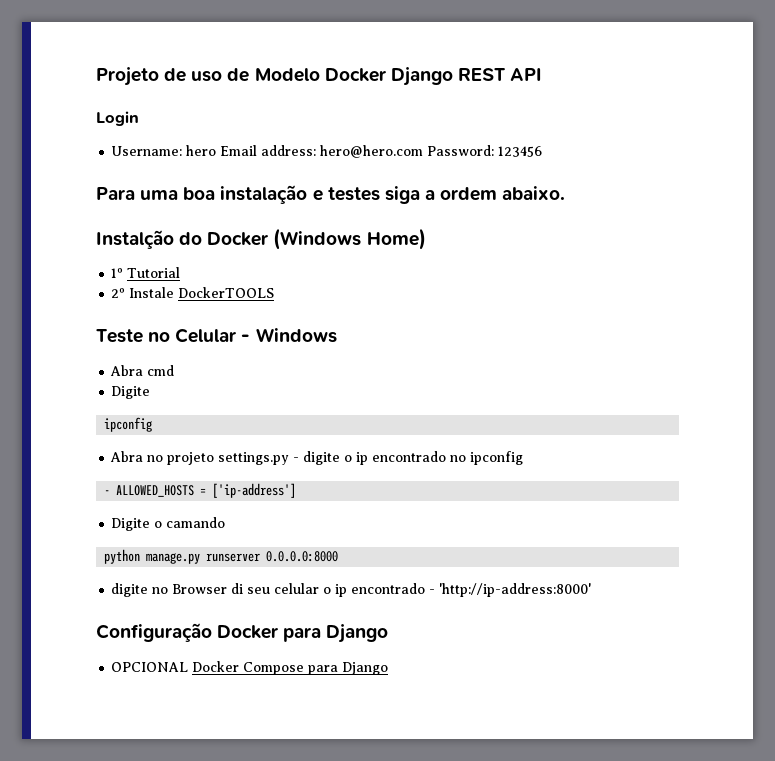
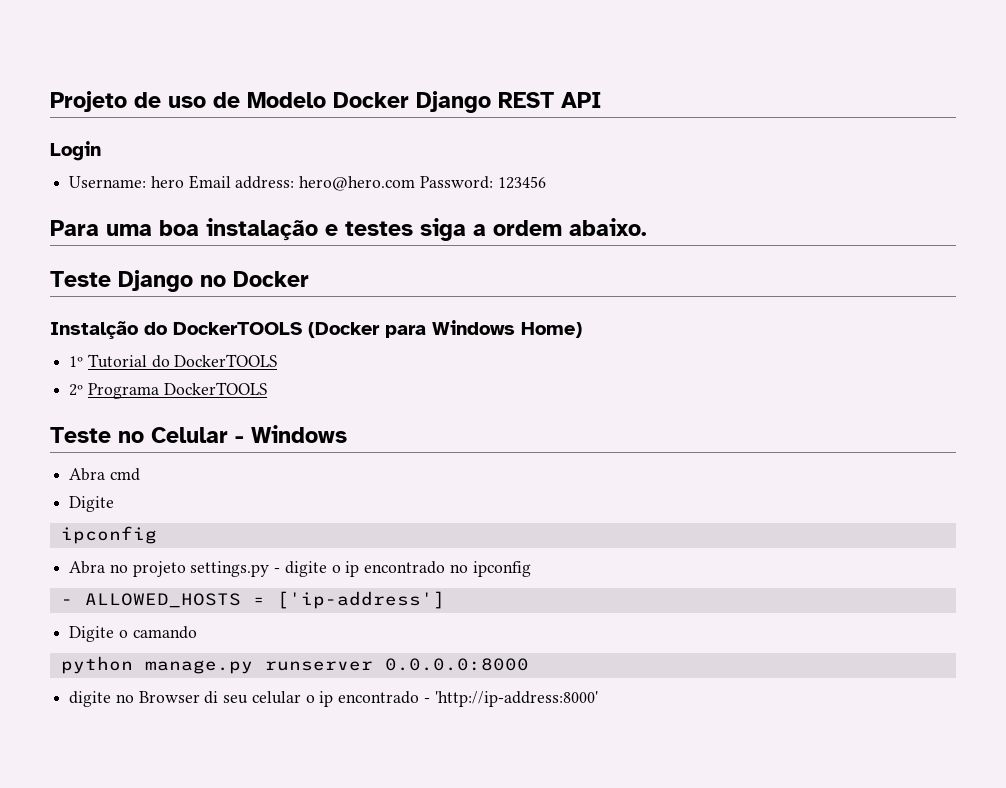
- Instalção do Docker (Windows Home)
+ Teste Django no Docker
+ Instalção do DockerTOOLS (Docker para Windows Home)
- 1º Tutorial
+ 1º Tutorial do DockerTOOLS
- 2º Instale DockerTOOLS
+ 2º Programa DockerTOOLS
- Configuração Docker para Django
- OPCIONAL Docker Compose para Django

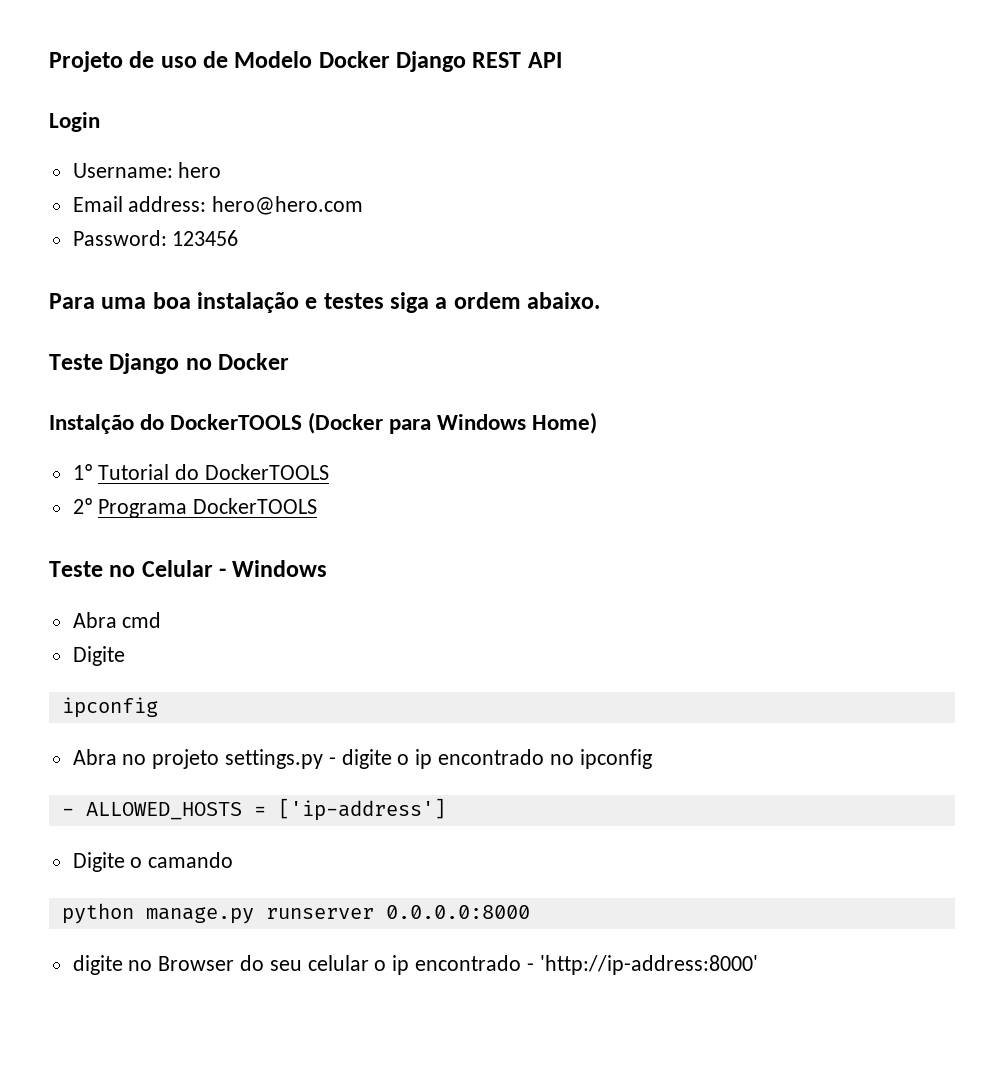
- Username: hero Email address: hero@hero.com Password: 123456
+ Username: hero
+ Email address: hero@hero.com
+ Password: 123456
- digite no Browser di seu celular o ip encontrado - 'http://ip-address:8000'
+ digite no Browser do seu celular o ip encontrado - 'http://ip-address:8000'

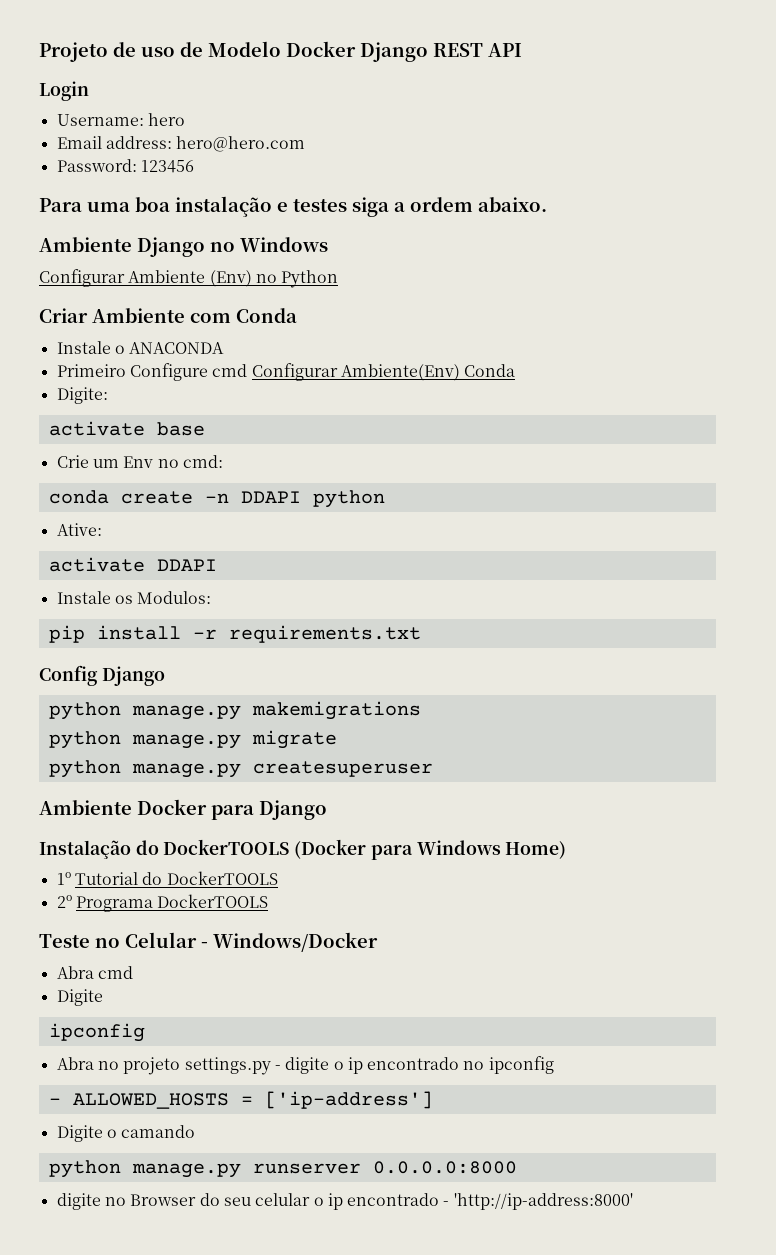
- Teste Django no Docker
- Instalção do DockerTOOLS (Docker para Windows Home)
+ Ambiente Django no Windows
+ Configurar Ambiente (Env) no Python
+ Criar Ambiente com Conda
+ Instale o ANACONDA
+ Primeiro Configure cmd Configurar Ambiente(Env) Conda
+ Digite:
+ activate base
+ Crie um Env no cmd:
+ conda create -n DDAPI python
+ Ative:
+ activate DDAPI
+ Instale os Modulos:
+ pip install -r requirements.txt
+ Config Django
+ python manage.py makemigrations
+ python manage.py migrate
+ python manage.py createsuperuser
+ Ambiente Docker para Django
+ Instalação do DockerTOOLS (Docker para Windows Home)
- Teste no Celular - Windows
+ Teste no Celular - Windows/Docker

